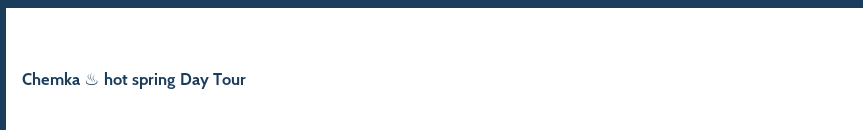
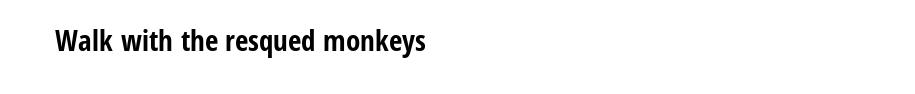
- Chemka ♨ hot spring Day Tour
+ Walk with the resqued monkeys

